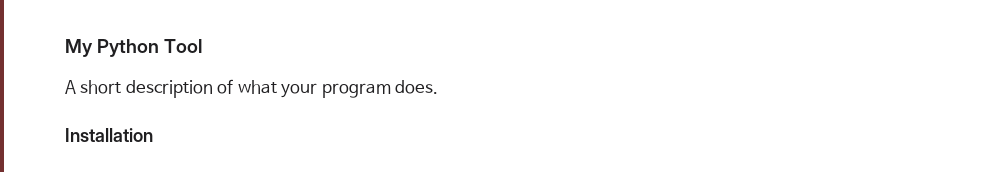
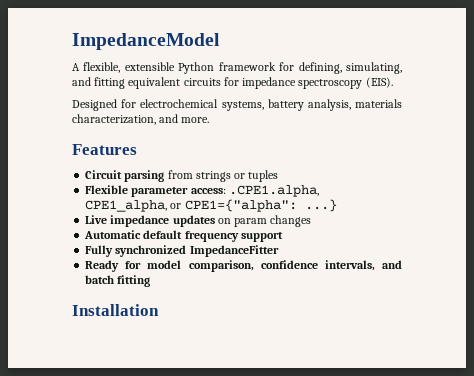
- My Python Tool
- A short description of what your program does.
+ ImpedanceModel
+ A flexible, extensible Python framework for defining, simulating, and fitting equivalent circuits for impedance spectroscopy (EIS).
+ Designed for electrochemical systems, battery analysis, materials characterization, and more.
+ Features
+ Circuit parsing from strings or tuples
+ Flexible parameter access: .CPE1.alpha, CPE1_alpha, or CPE1={"alpha": ...}
+ Live impedance updates on param changes
+ Automatic default frequency support
+ Fully synchronized ImpedanceFitter
+ Ready for model comparison, confidence intervals, and batch fitting

